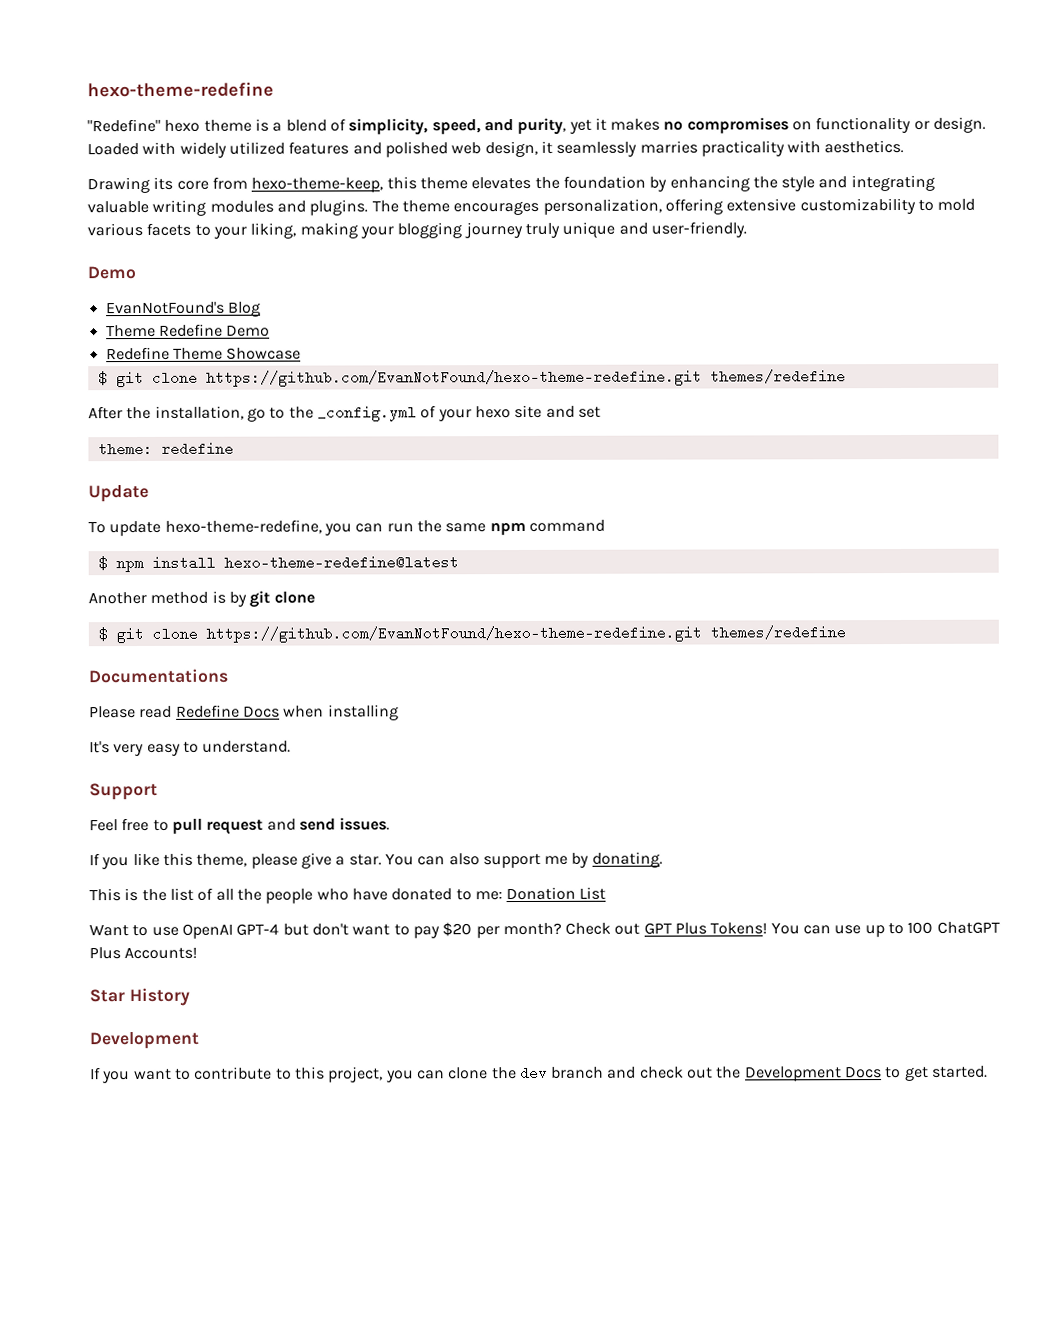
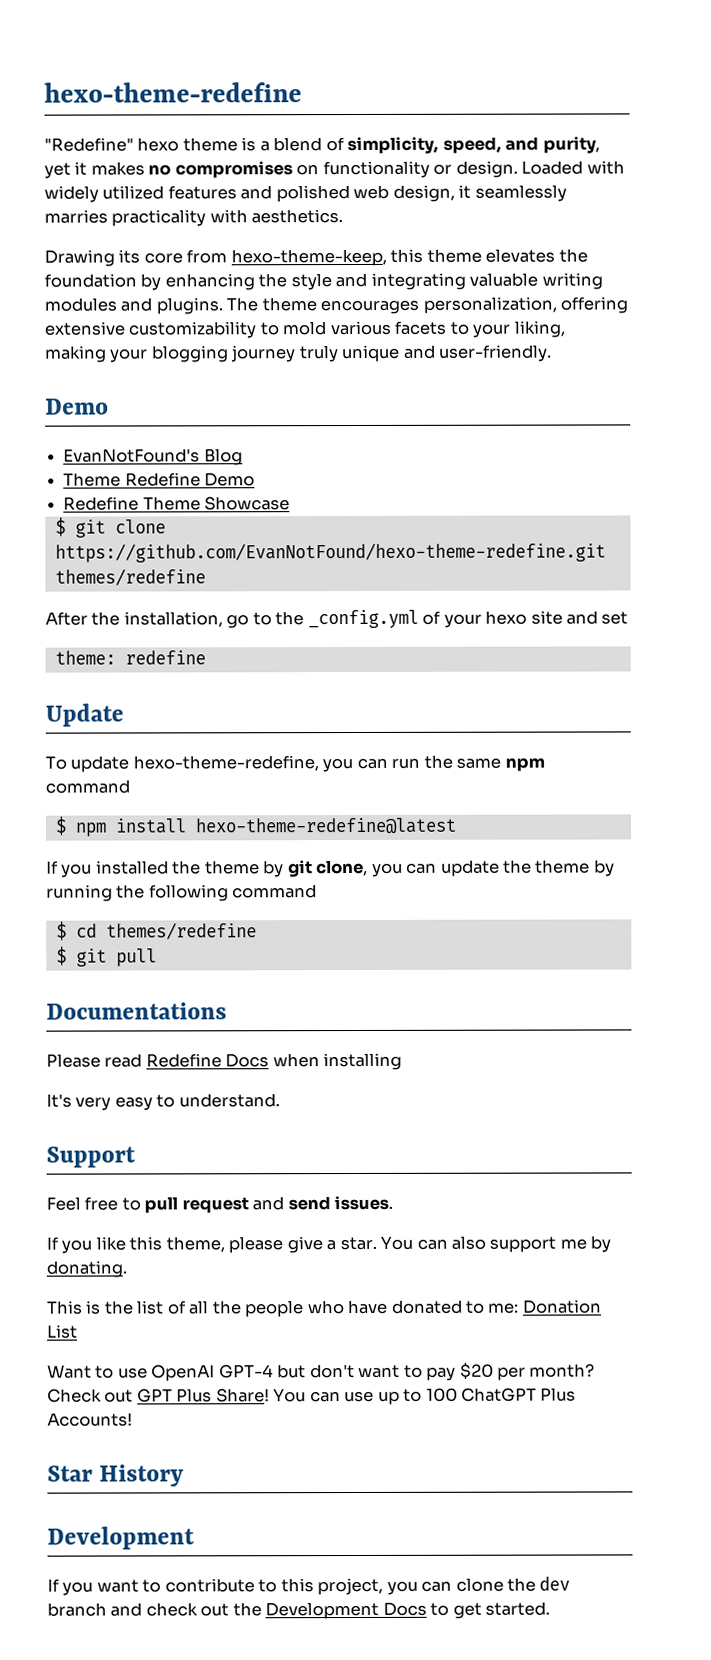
- Another method is by git clone
- $ git clone https://github.com/EvanNotFound/hexo-theme-redefine.git themes/redefine
+ If you installed the theme by git clone, you can update the theme by running the following command
+ $ cd themes/redefine
+ $ git pull
- Check out GPT Plus Tokens!
+ Check out GPT Plus Share!

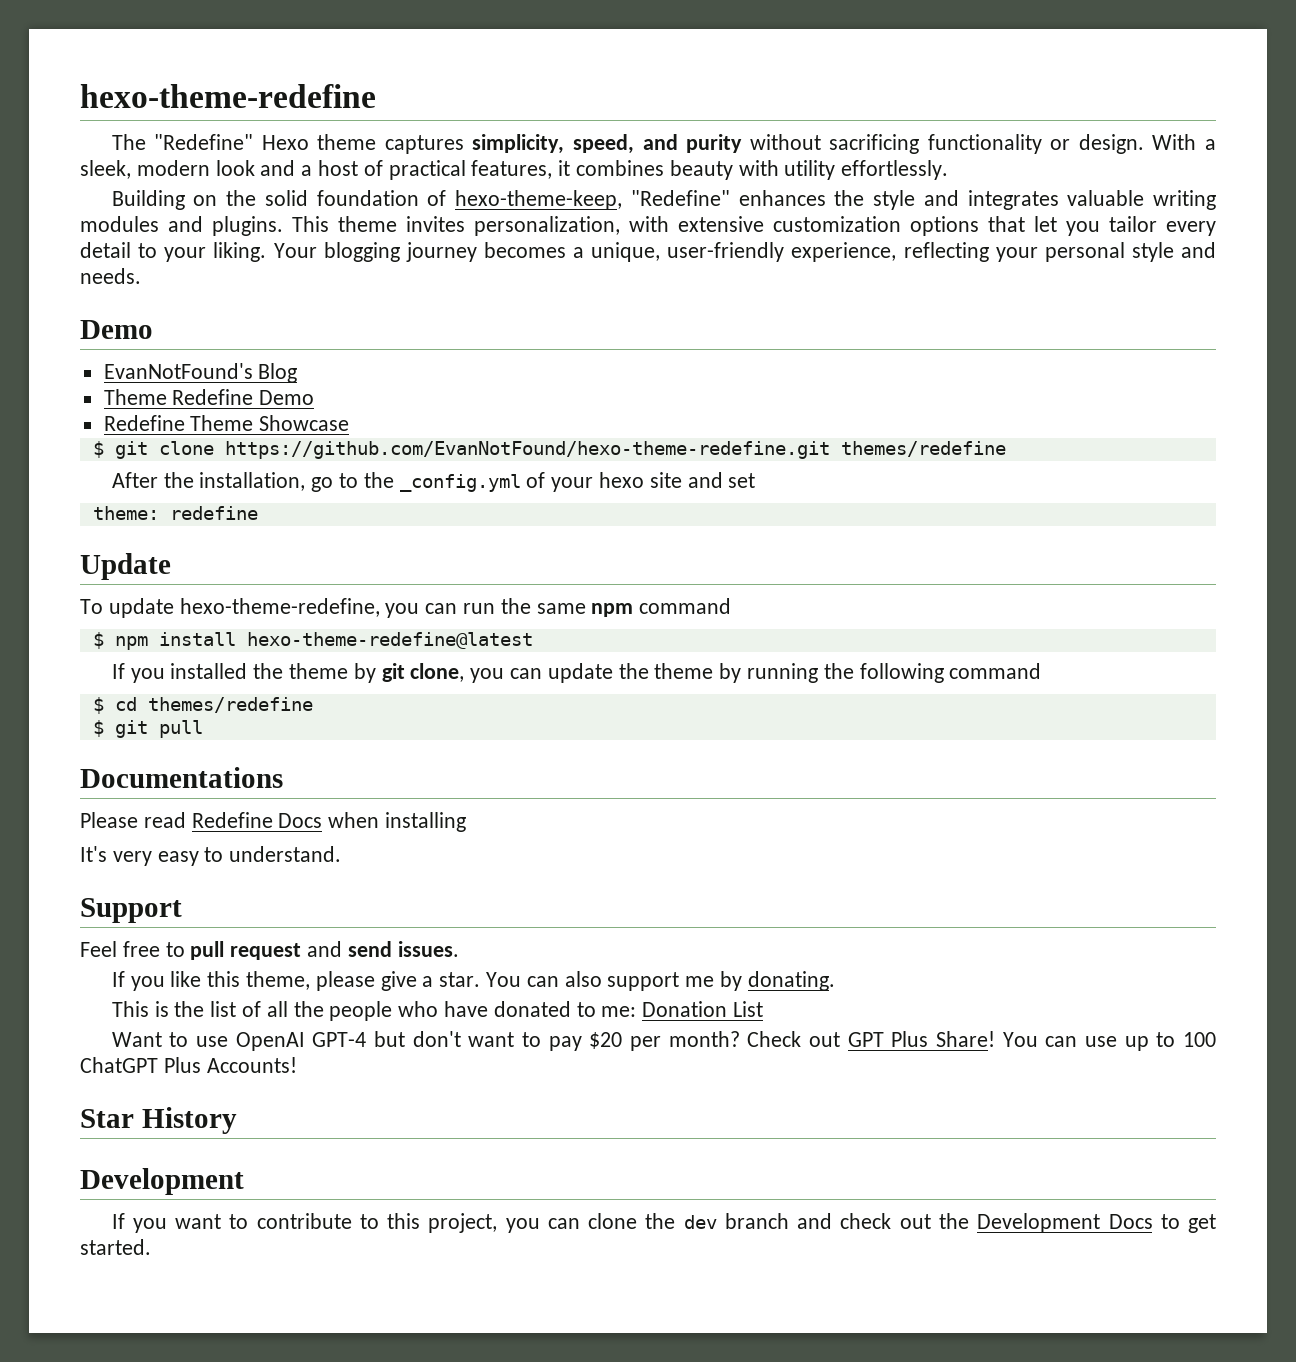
- "Redefine" hexo theme is a blend of simplicity, speed, and purity, yet it makes no compromises on functionality or design. Loaded with widely utilized features and polished web design, it seamlessly marries practicality with aesthetics.
- Drawing its core from hexo-theme-keep, this theme elevates the foundation by enhancing the style and integrating valuable writing modules and plugins.
+ The "Redefine" Hexo theme captures simplicity, speed, and purity without sacrificing functionality or design. With a sleek, modern look and a host of practical features, it combines beauty with utility effortlessly.
+ Building on the solid foundation of hexo-theme-keep, "Redefine" enhances the style and integrates valuable writing modules and plugins.
- The theme encourages personalization, offering extensive customizability to mold various facets to your liking, making your blogging journey truly unique and user-friendly.
+ This theme invites personalization, with extensive customization options that let you tailor every detail to your liking. Your blogging journey becomes a unique, user-friendly experience, reflecting your personal style and needs.

